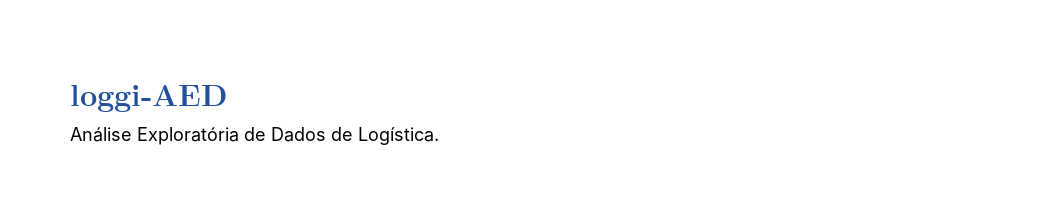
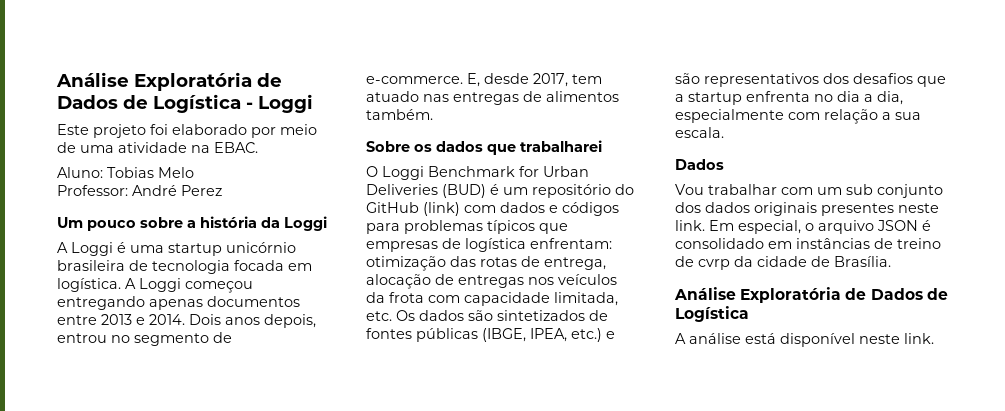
- loggi-AED
- Análise Exploratória de Dados de Logística.
+ Análise Exploratória de Dados de Logística - Loggi
+ Este projeto foi elaborado por meio de uma atividade na EBAC.
+ Aluno: Tobias Melo
+ Professor: André Perez
+ Um pouco sobre a história da Loggi
+ A Loggi é uma startup unicórnio brasileira de tecnologia focada em logística. A Loggi começou entregando apenas documentos entre 2013 e 2014. Dois anos depois, entrou no segmento de e-commerce. E, desde 2017, tem atuado nas entregas de alimentos também.
+ Sobre os dados que trabalharei
+ O Loggi Benchmark for Urban Deliveries (BUD) é um repositório do GitHub (link) com dados e códigos para problemas típicos que empresas de logística enfrentam: otimização das rotas de entrega, alocação de entregas nos veículos da frota com capacidade limitada, etc. Os dados são sintetizados de fontes públicas (IBGE, IPEA, etc.) e são representativos dos desafios que a startup enfrenta no dia a dia, especialmente com relação a sua escala.
+ Dados
+ Vou trabalhar com um sub conjunto dos dados originais presentes neste link. Em especial, o arquivo JSON é consolidado em instâncias de treino de cvrp da cidade de Brasília.
+ Análise Exploratória de Dados de Logística
+ A análise está disponível neste link.

